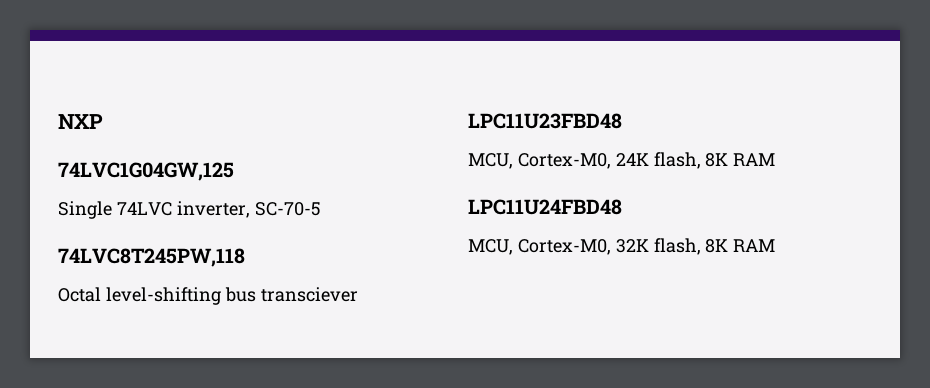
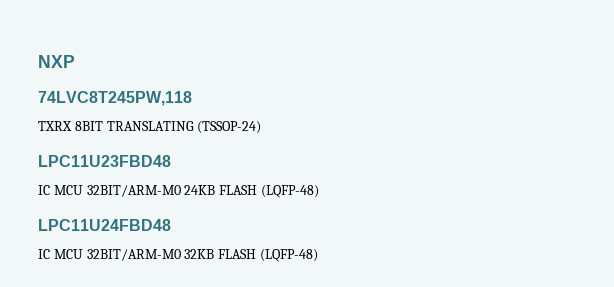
- 74LVC1G04GW,125
- Single 74LVC inverter, SC-70-5
  74LVC8T245PW,118
- Octal level-shifting bus transciever
+ TXRX 8BIT TRANSLATING (TSSOP-24)
  LPC11U23FBD48
- MCU, Cortex-M0, 24K flash, 8K RAM
+ IC MCU 32BIT/ARM-M0 24KB FLASH (LQFP-48)
  LPC11U24FBD48
- MCU, Cortex-M0, 32K flash, 8K RAM
+ IC MCU 32BIT/ARM-M0 32KB FLASH (LQFP-48)

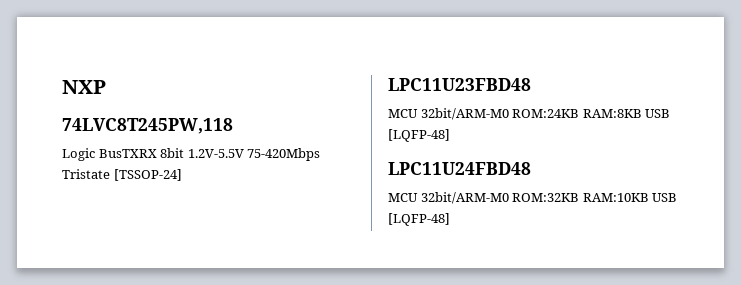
- TXRX 8BIT TRANSLATING (TSSOP-24)
+ Logic BusTXRX 8bit 1.2V-5.5V 75-420Mbps Tristate [TSSOP-24]
  LPC11U23FBD48
- IC MCU 32BIT/ARM-M0 24KB FLASH (LQFP-48)
+ MCU 32bit/ARM-M0 ROM:24KB RAM:8KB USB [LQFP-48]
  LPC11U24FBD48
- IC MCU 32BIT/ARM-M0 32KB FLASH (LQFP-48)
+ MCU 32bit/ARM-M0 ROM:32KB RAM:10KB USB [LQFP-48]

